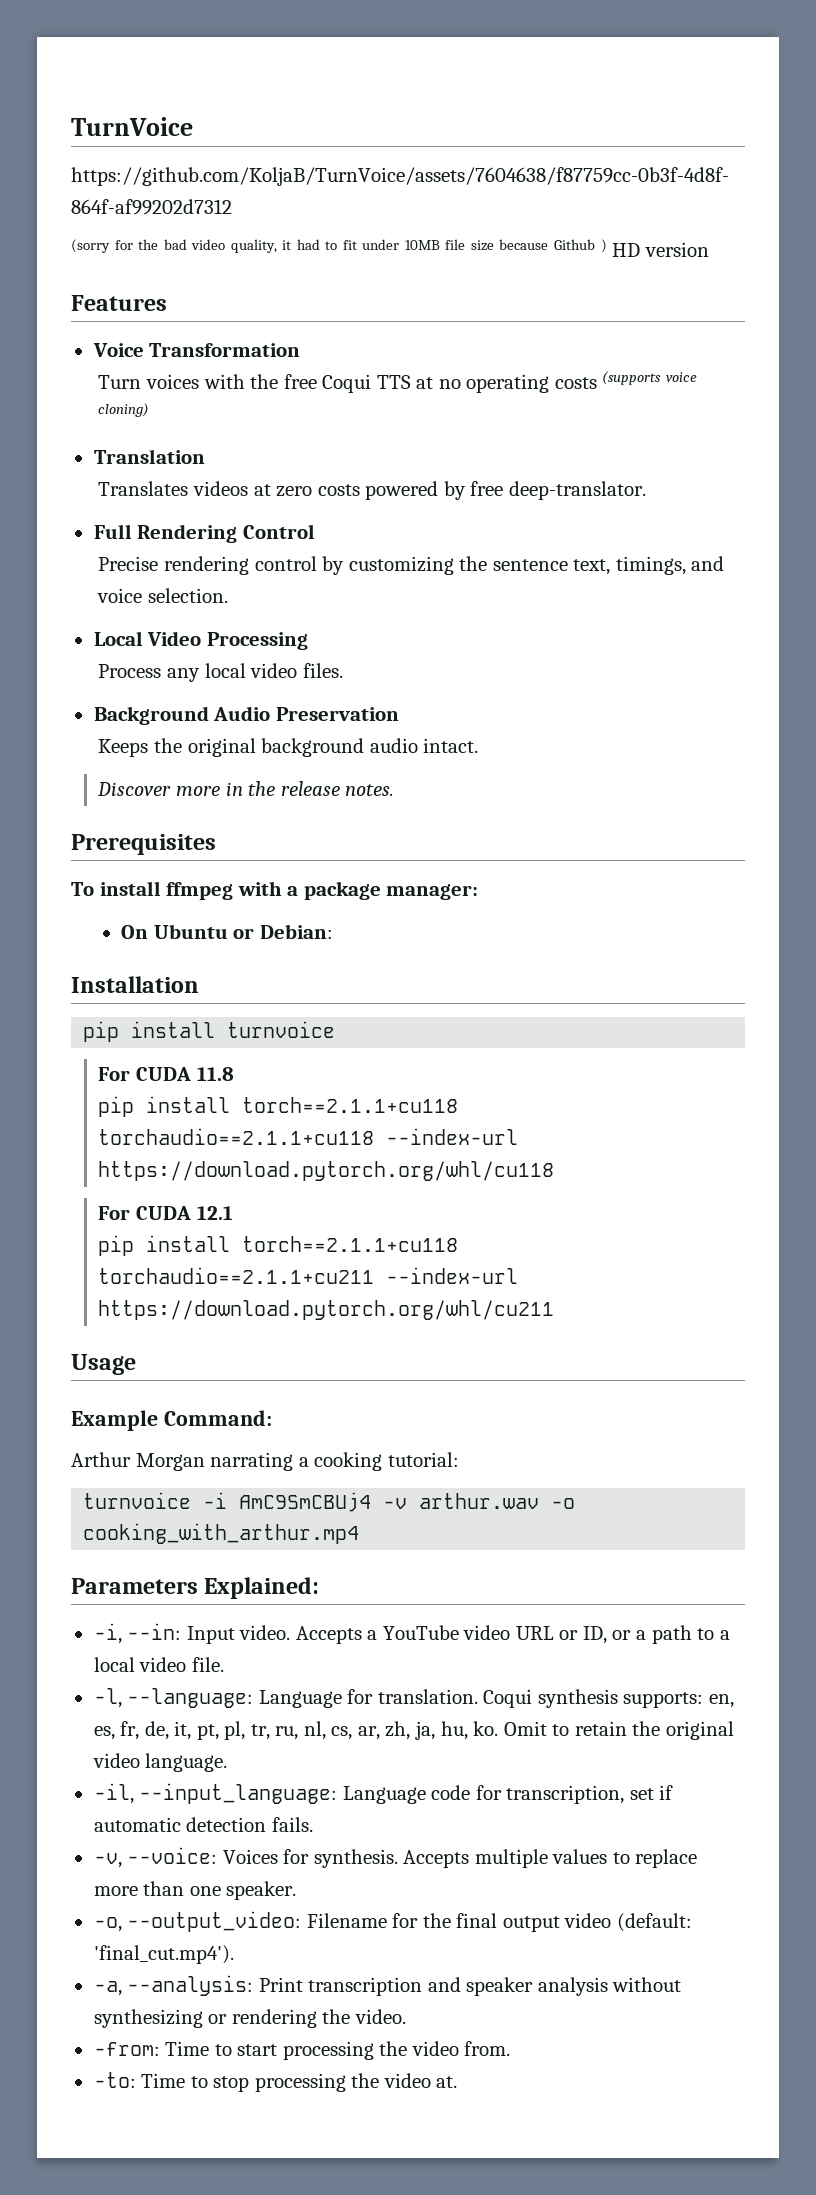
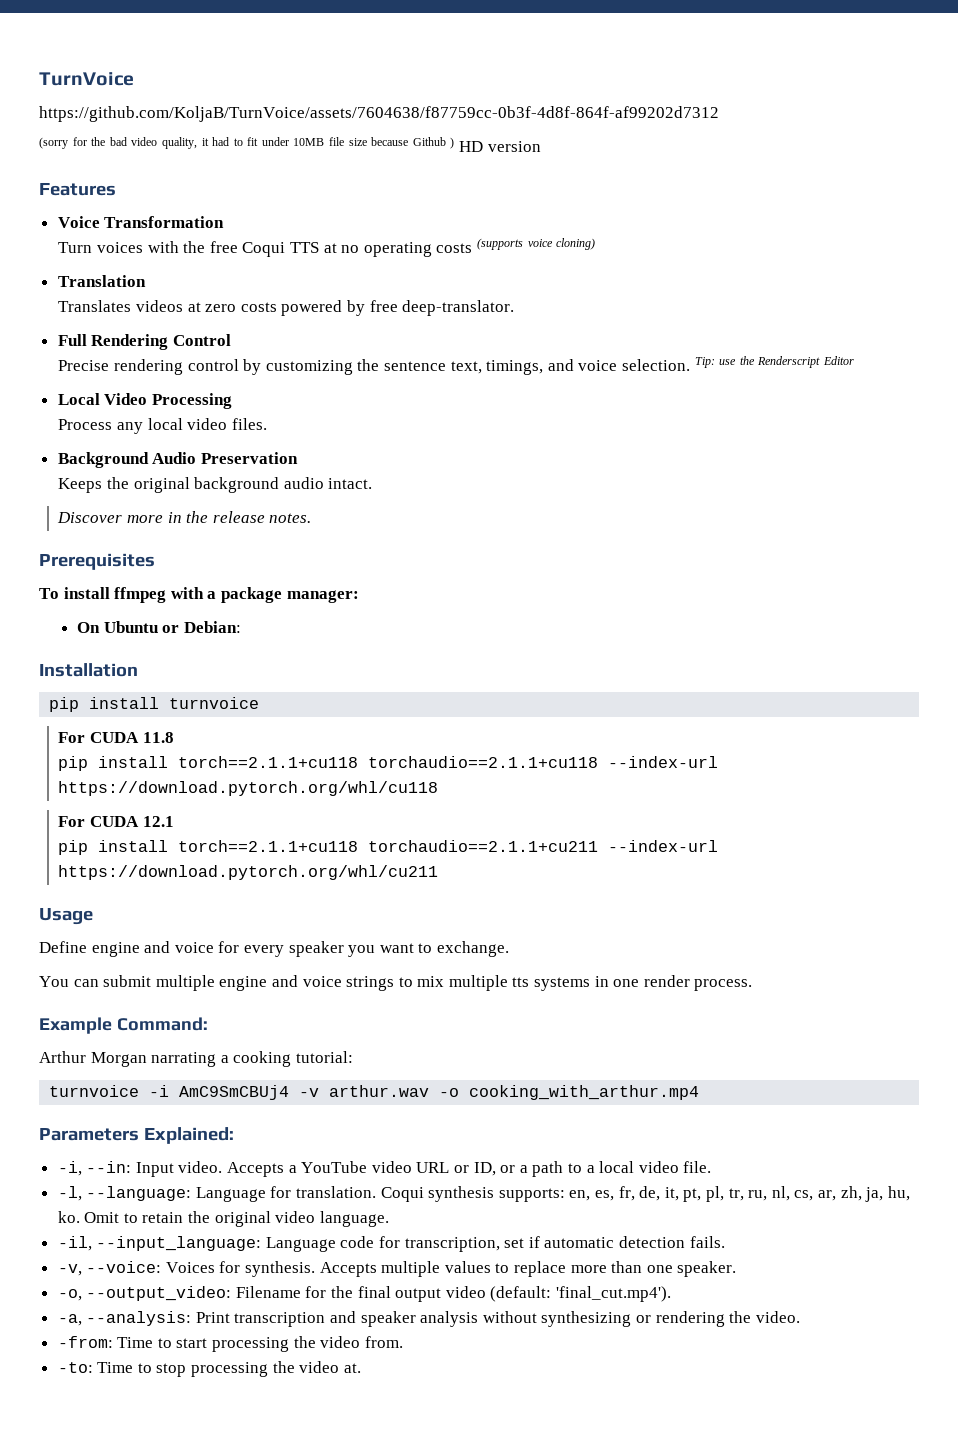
+ Tip: use the Renderscript Editor
+ Define engine and voice for every speaker you want to exchange.
+ You can submit multiple engine and voice strings to mix multiple tts systems in one render process.

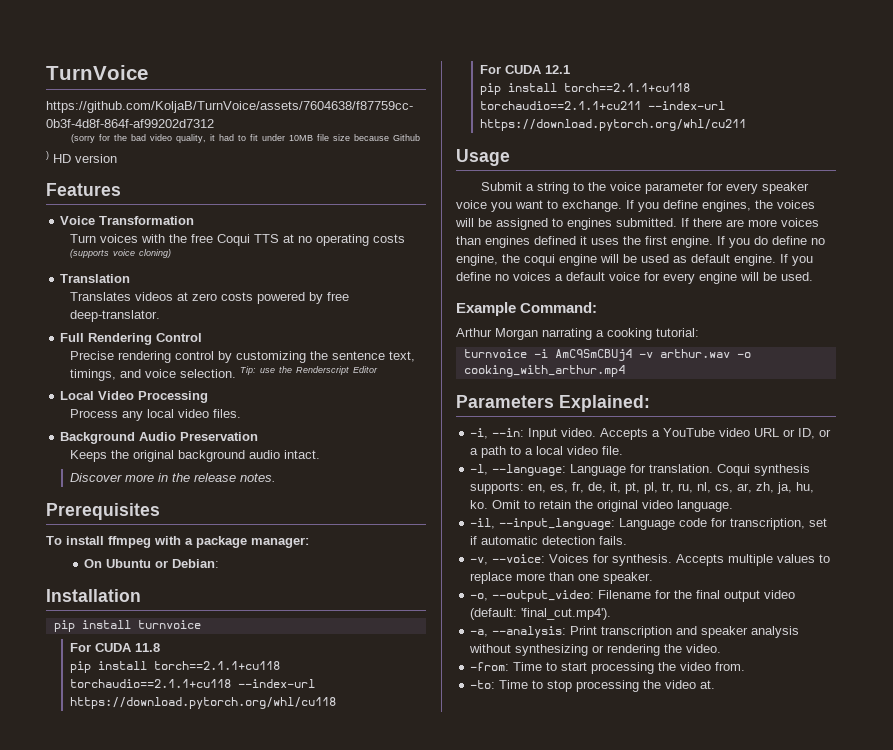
- Define engine and voice for every speaker you want to exchange.
- You can submit multiple engine and voice strings to mix multiple tts systems in one render process.
+ Submit a string to the voice parameter for every speaker voice you want to exchange. If you define engines, the voices will be assigned to engines submitted. If there are more voices than engines defined it uses the first engine. If you do define no engine, the coqui engine will be used as default engine. If you define no voices a default voice for every engine will be used.

